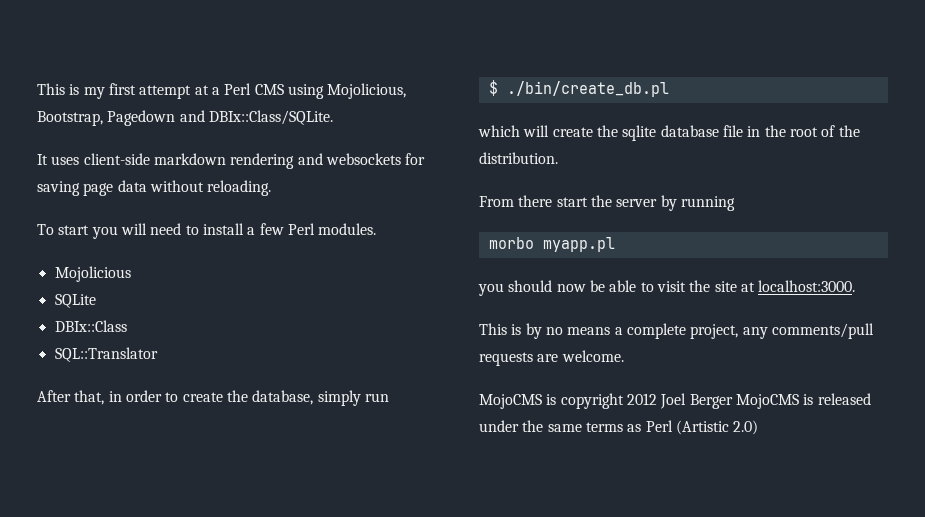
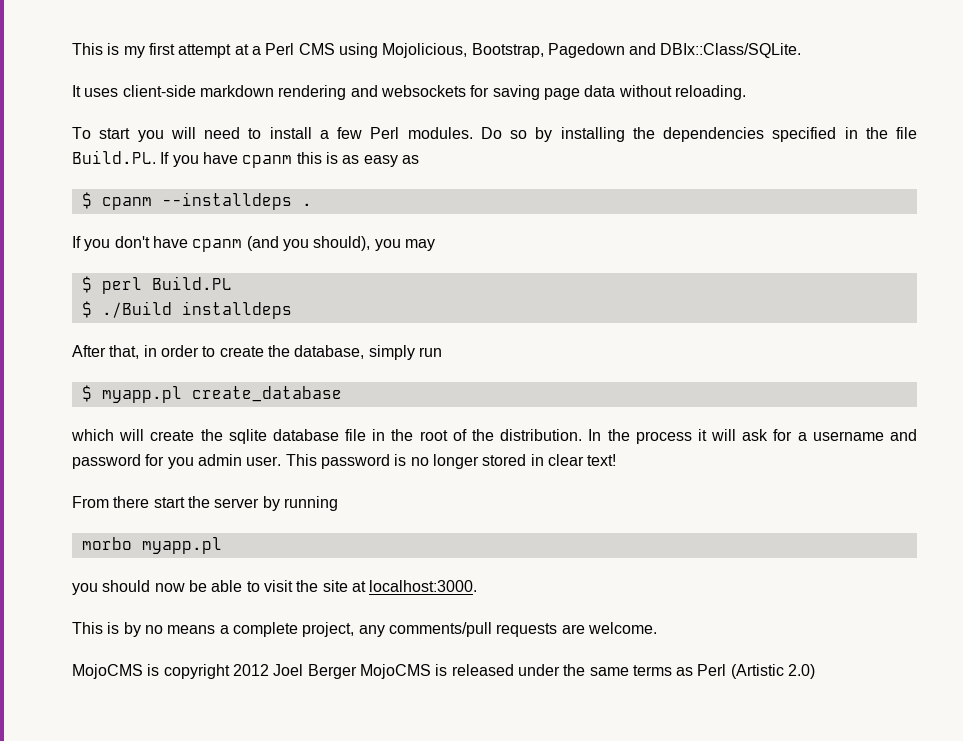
- To start you will need to install a few Perl modules.
- Mojolicious
- SQLite
- DBIx::Class
- SQL::Translator
+ To start you will need to install a few Perl modules. Do so by installing the dependencies specified in the file Build.PL. If you have cpanm this is as easy as
+ $ cpanm --installdeps .
+ If you don't have cpanm (and you should), you may
+ $ perl Build.PL
+ $ ./Build installdeps
- $ ./bin/create_db.pl
+ $ myapp.pl create_database
+ In the process it will ask for a username and password for you admin user. This password is no longer stored in clear text!

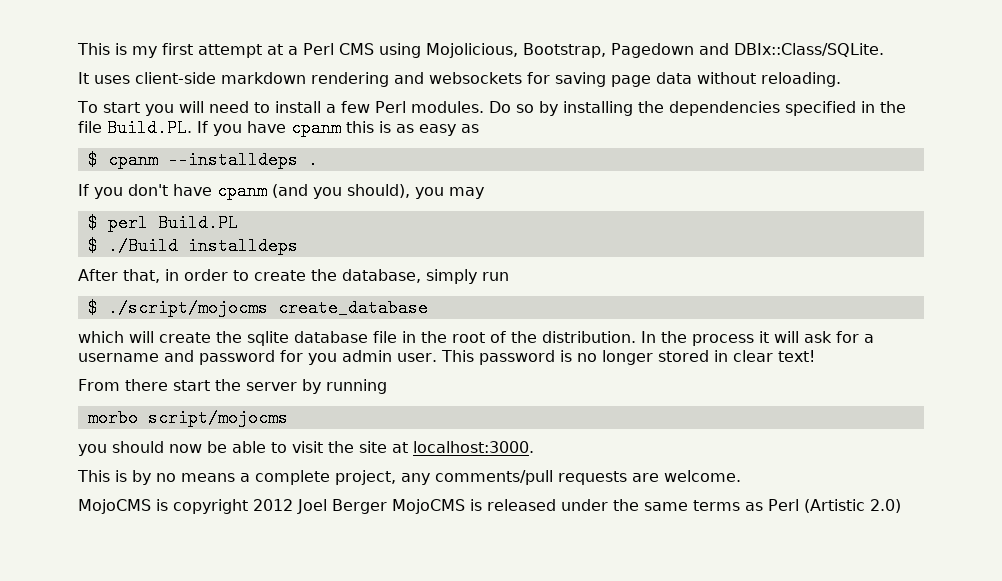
- $ myapp.pl create_database
+ $ ./script/mojocms create_database
- morbo myapp.pl
+ morbo script/mojocms

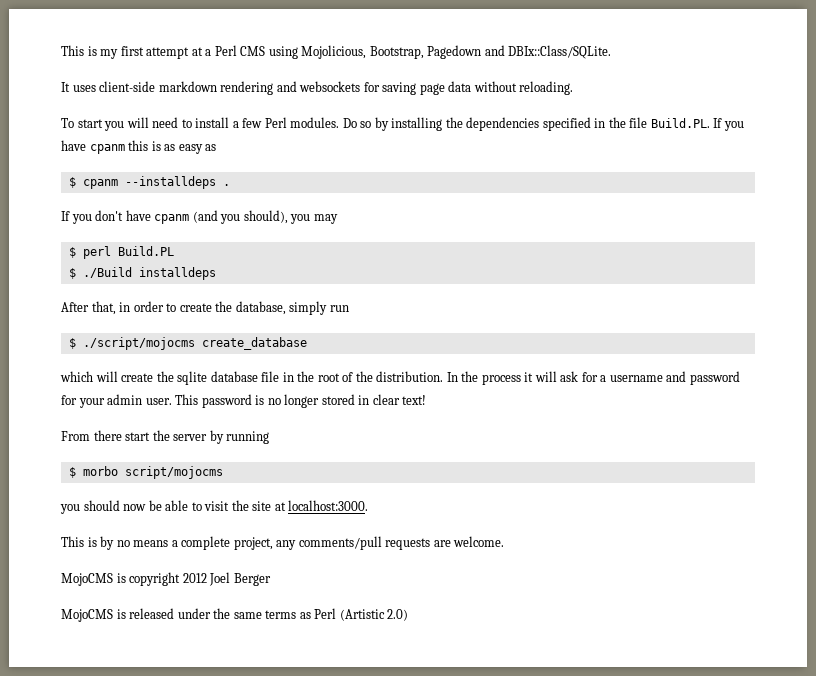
- In the process it will ask for a username and password for you admin user.
+ In the process it will ask for a username and password for your admin user.
- morbo script/mojocms
+ $ morbo script/mojocms
- MojoCMS is copyright 2012 Joel Berger MojoCMS is released under the same terms as Perl (Artistic 2.0)
+ MojoCMS is copyright 2012 Joel Berger
+ MojoCMS is released under the same terms as Perl (Artistic 2.0)

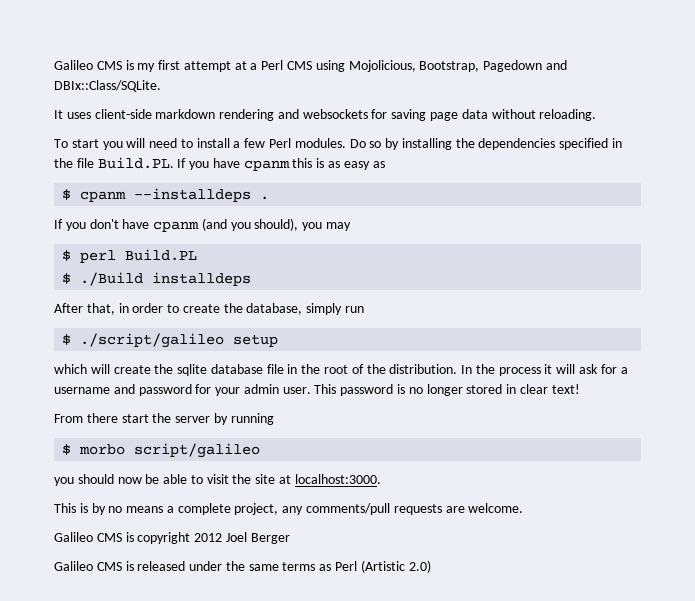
- This is my first attempt at a Perl CMS using Mojolicious, Bootstrap, Pagedown and DBIx::Class/SQLite.
+ Galileo CMS is my first attempt at a Perl CMS using Mojolicious, Bootstrap, Pagedown and DBIx::Class/SQLite.
- $ ./script/mojocms create_database
+ $ ./script/galileo setup
- $ morbo script/mojocms
+ $ morbo script/galileo
- MojoCMS is copyright 2012 Joel Berger
+ Galileo CMS is copyright 2012 Joel Berger
- MojoCMS is released under the same terms as Perl (Artistic 2.0)
+ Galileo CMS is released under the same terms as Perl (Artistic 2.0)

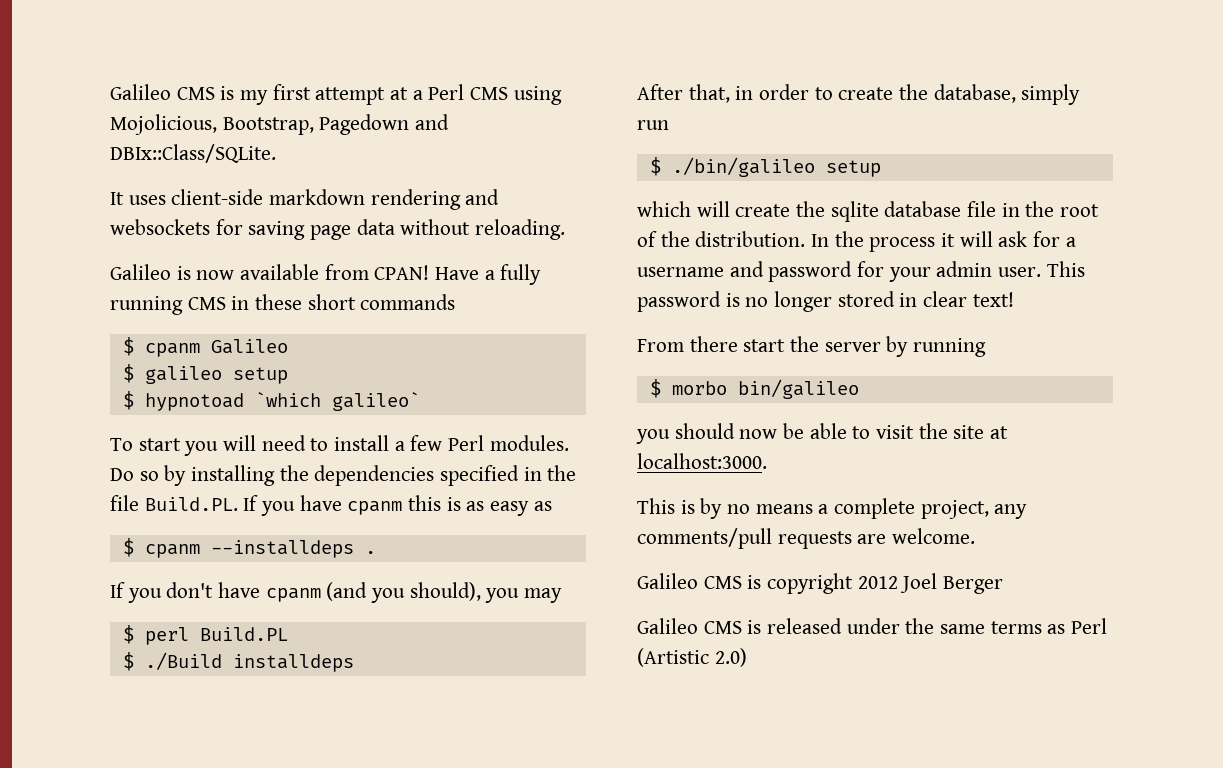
+ Galileo is now available from CPAN! Have a fully running CMS in these short commands
+ $ cpanm Galileo
+ $ galileo setup
+ $ hypnotoad `which galileo`
- $ ./script/galileo setup
+ $ ./bin/galileo setup
- $ morbo script/galileo
+ $ morbo bin/galileo

